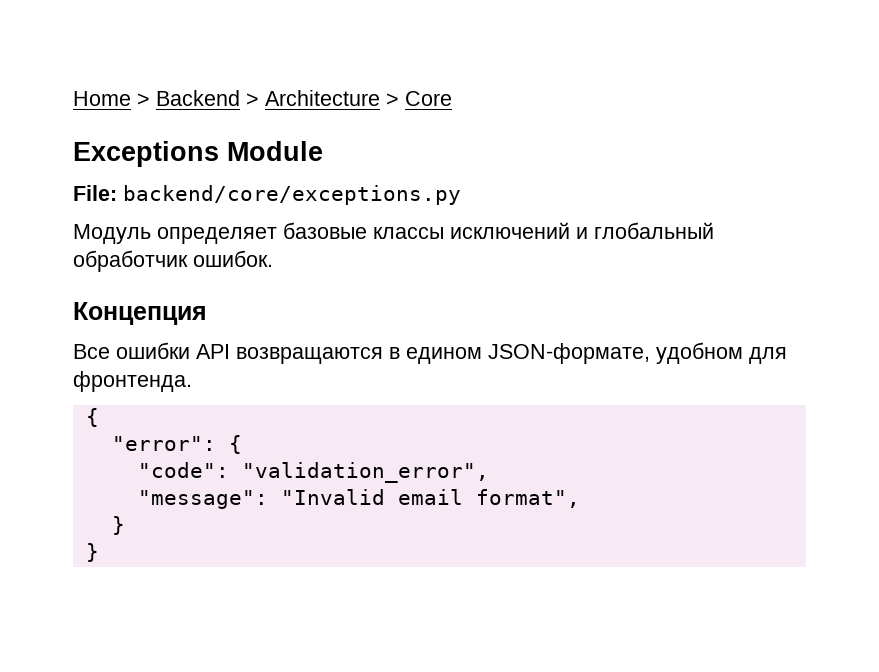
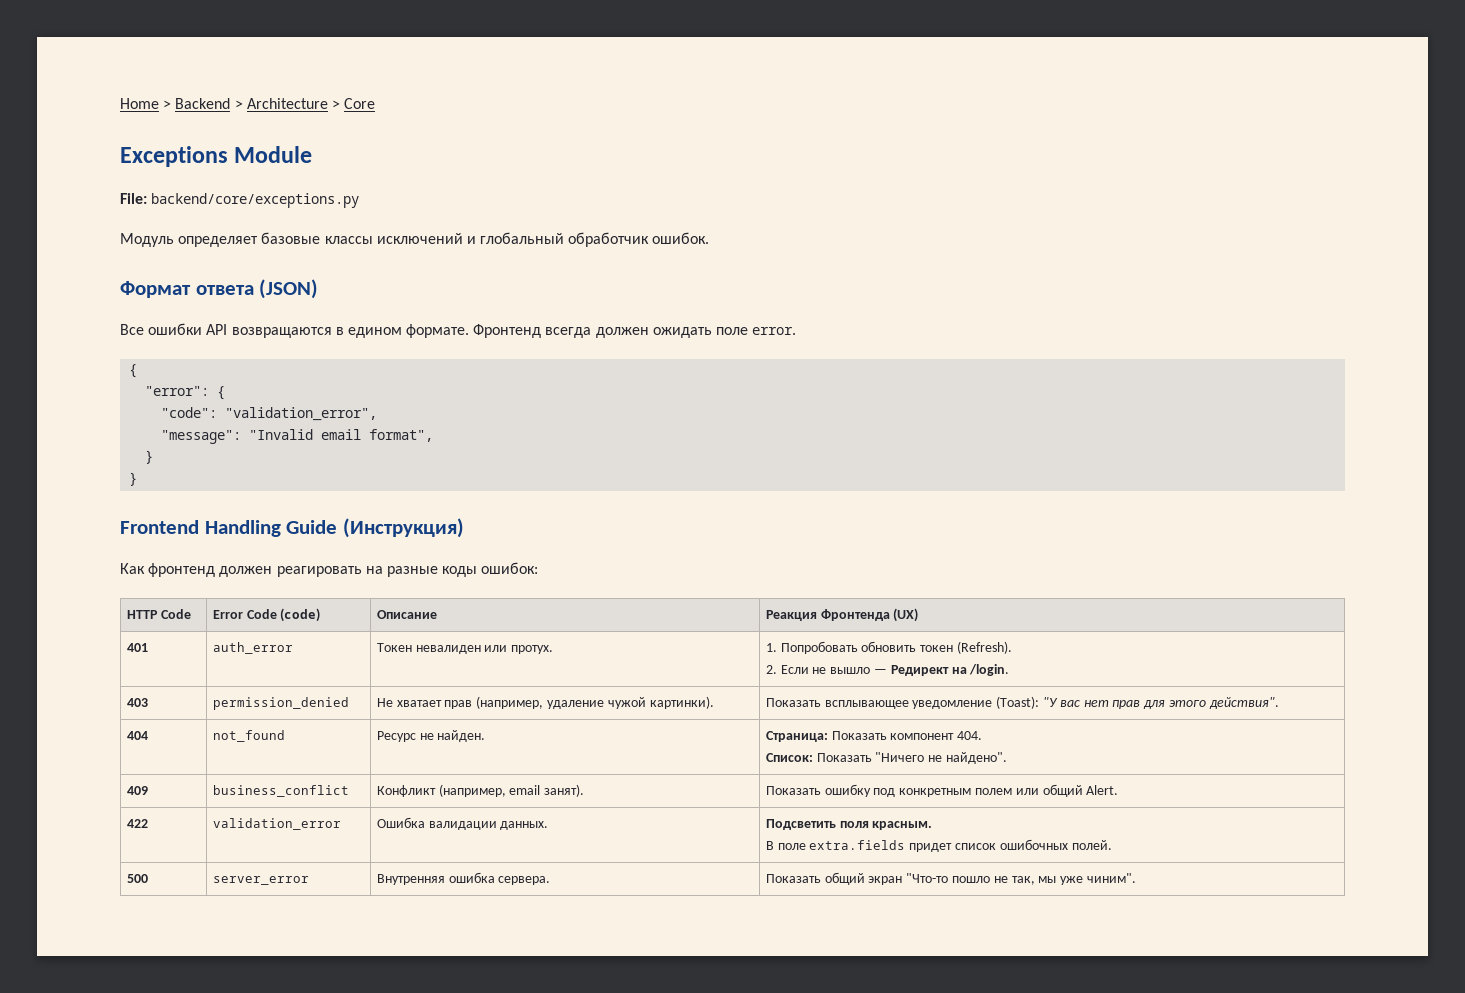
- Концепция
+ Формат ответа (JSON)
- Все ошибки API возвращаются в едином JSON-формате, удобном для фронтенда.
+ Все ошибки API возвращаются в едином формате. Фронтенд всегда должен ожидать поле error.
+ Frontend Handling Guide (Инструкция)
+ Как фронтенд должен реагировать на разные коды ошибок:
+ HTTP Code | Error Code (code) | Описание | Реакция Фронтенда (UX)
+ 401 | auth_error | Токен невалиден или протух. | 1. Попробовать обновить токен (Refresh).
+ 2. Если не вышло — Редирект на /login.
+ 403 | permission_denied | Не хватает прав (например, удаление чужой картинки). | Показать всплывающее уведомление (Toast): "У вас нет прав для этого действия".
+ 404 | not_found | Ресурс не найден. | Страница: Показать компонент 404.
+ Список: Показать "Ничего не найдено".
+ 409 | business_conflict | Конфликт (например, email занят). | Показать ошибку под конкретным полем или общий Alert.
+ 422 | validation_error | Ошибка валидации данных. | Подсветить поля красным.
+ В поле extra.fields придет список ошибочных полей.
+ 500 | server_error | Внутренняя ошибка сервера. | Показать общий экран "Что-то пошло не так, мы уже чиним".

